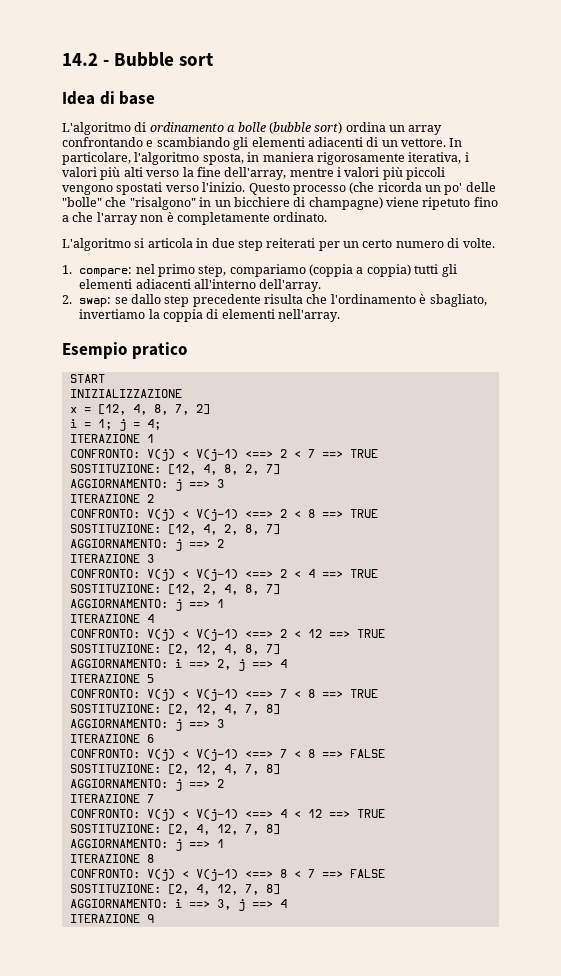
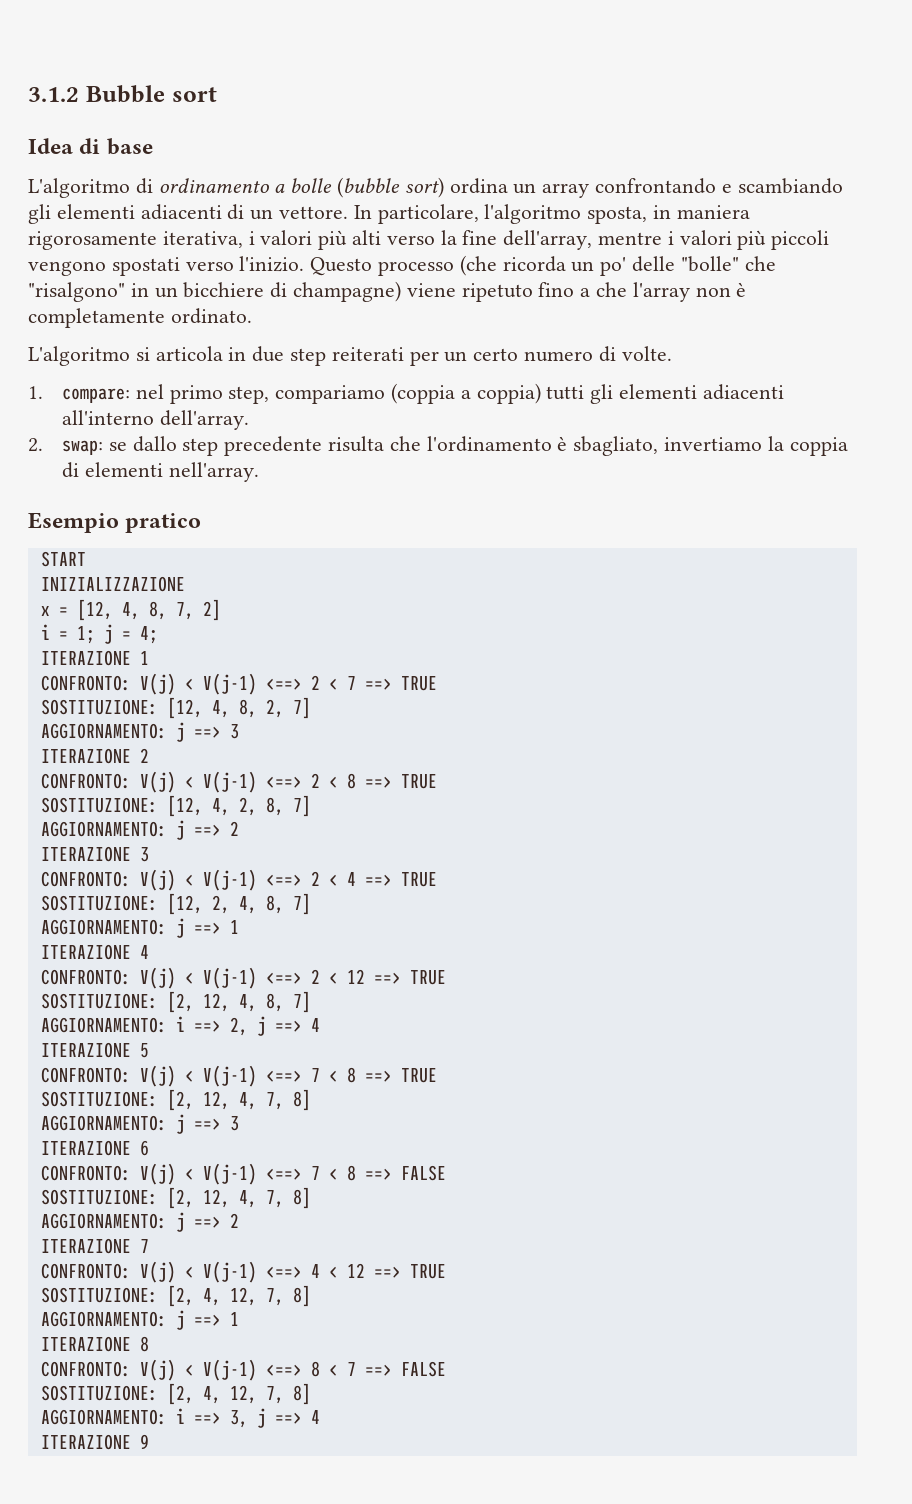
- 14.2 - Bubble sort
+ 3.1.2 Bubble sort

